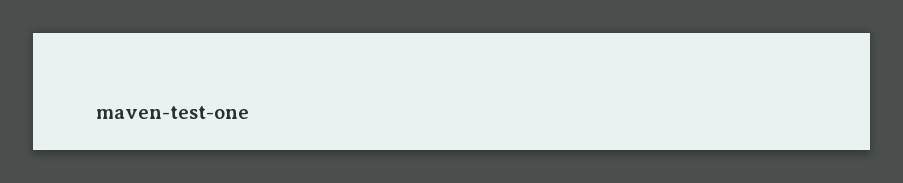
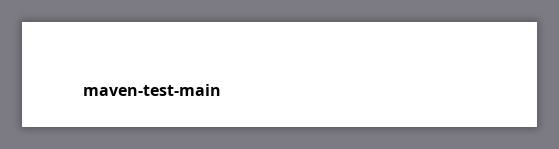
- maven-test-one
+ maven-test-main

